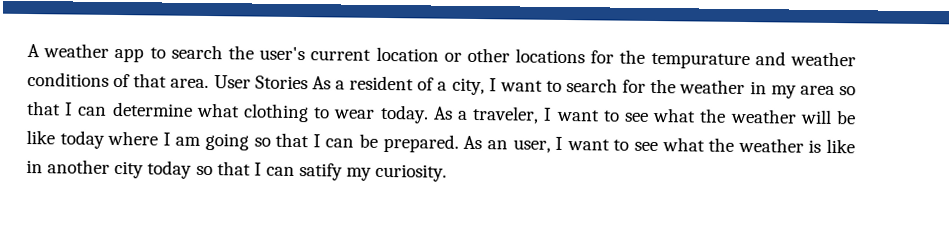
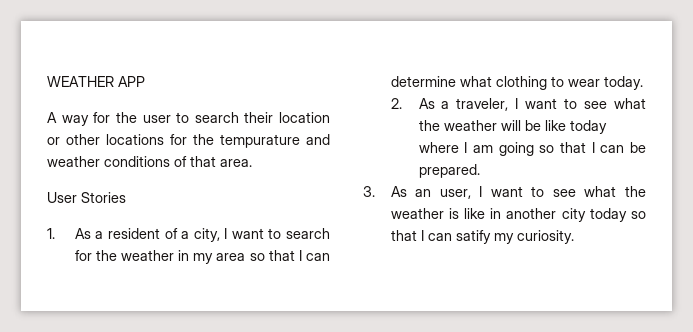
- A weather app to search the user's current location or other locations for the tempurature and weather conditions of that area. User Stories As a resident of a city, I want to search for the weather in my area so that I can determine what clothing to wear today. As a traveler, I want to see what the weather will be like today where I am going so that I can be prepared. As an user, I want to see what the weather is like in another city today so that I can satify my curiosity.
+ WEATHER APP
+ A way for the user to search their location or other locations for the tempurature and weather conditions of that area.
+ User Stories
+ 1. As a resident of a city, I want to search for the weather in my area so that I can determine what clothing to wear today.
+ 2. As a traveler, I want to see what the weather will be like today where I am going so that I can be prepared.
+ 3. As an user, I want to see what the weather is like in another city today so that I can satify my curiosity.

